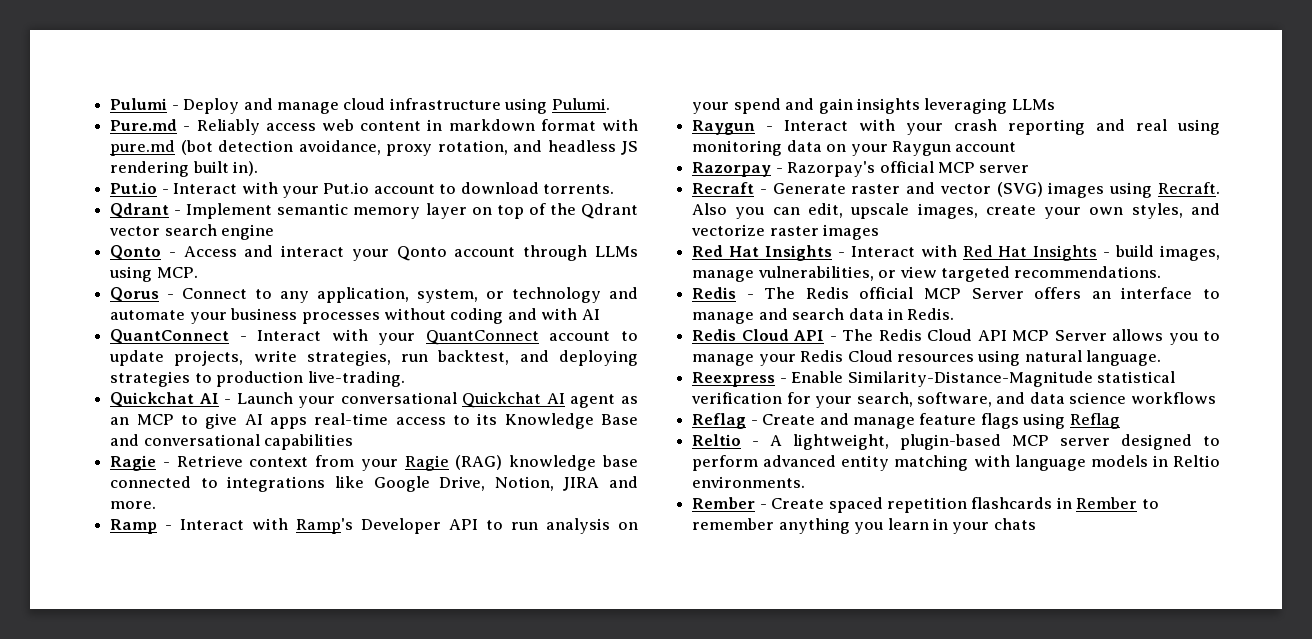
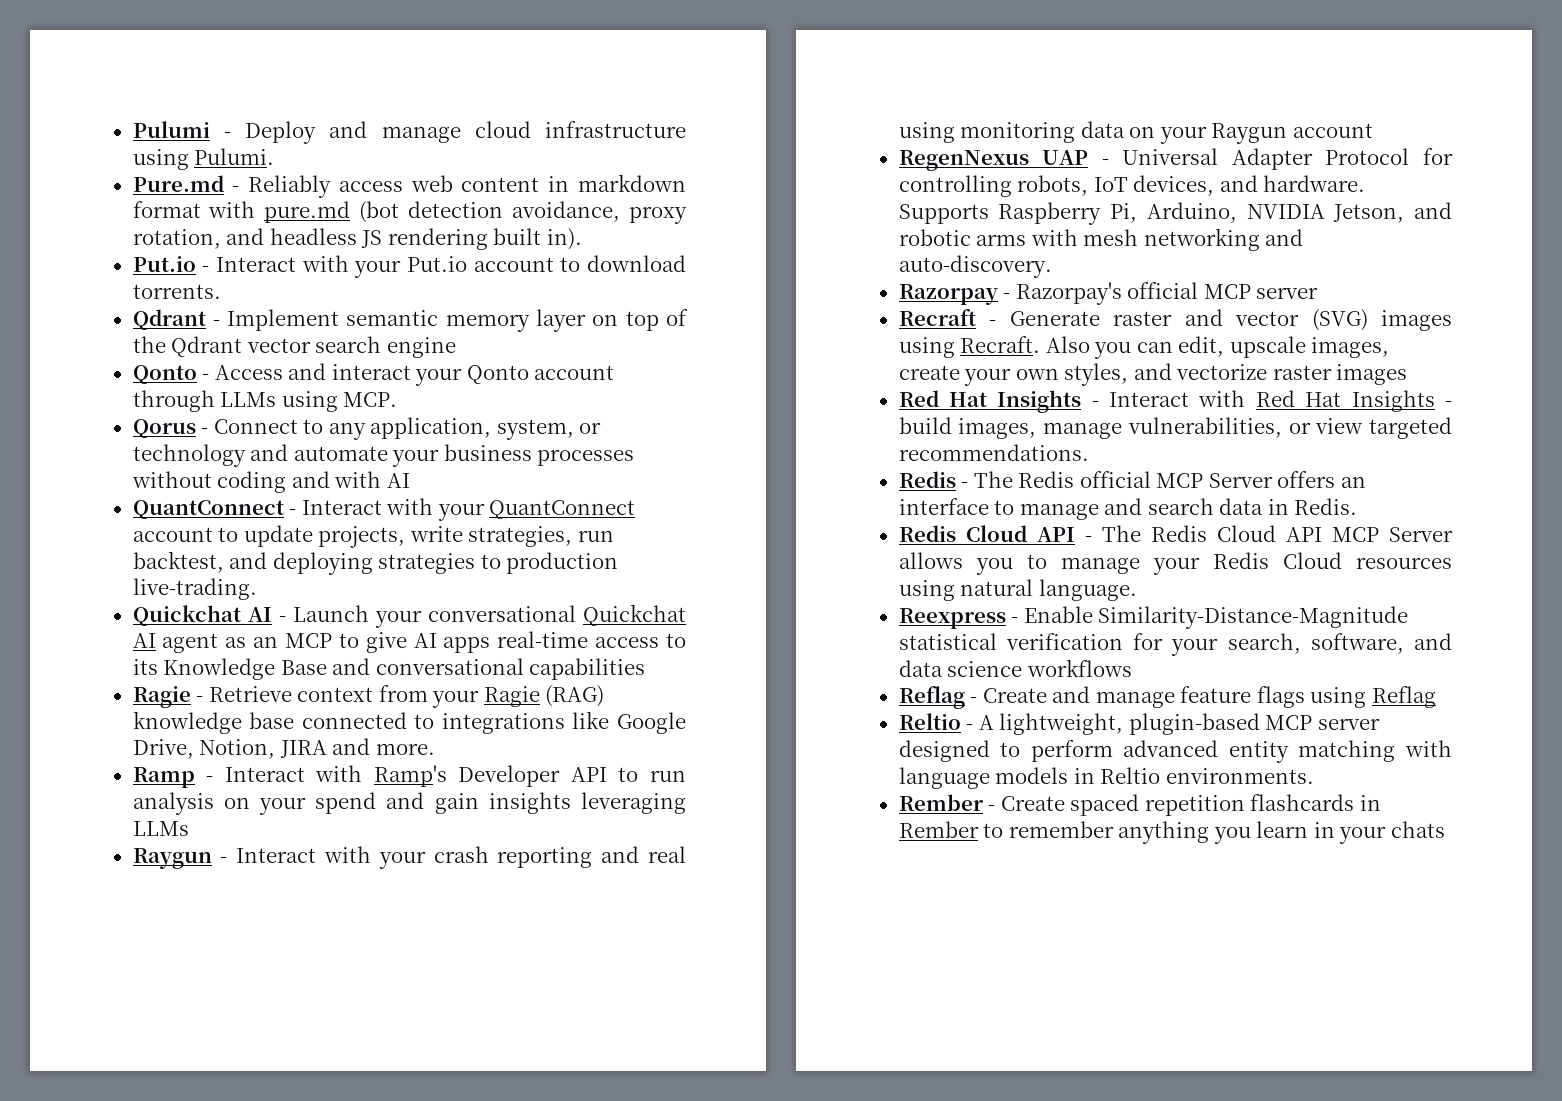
+ RegenNexus UAP - Universal Adapter Protocol for controlling robots, IoT devices, and hardware. Supports Raspberry Pi, Arduino, NVIDIA Jetson, and robotic arms with mesh networking and auto-discovery.

